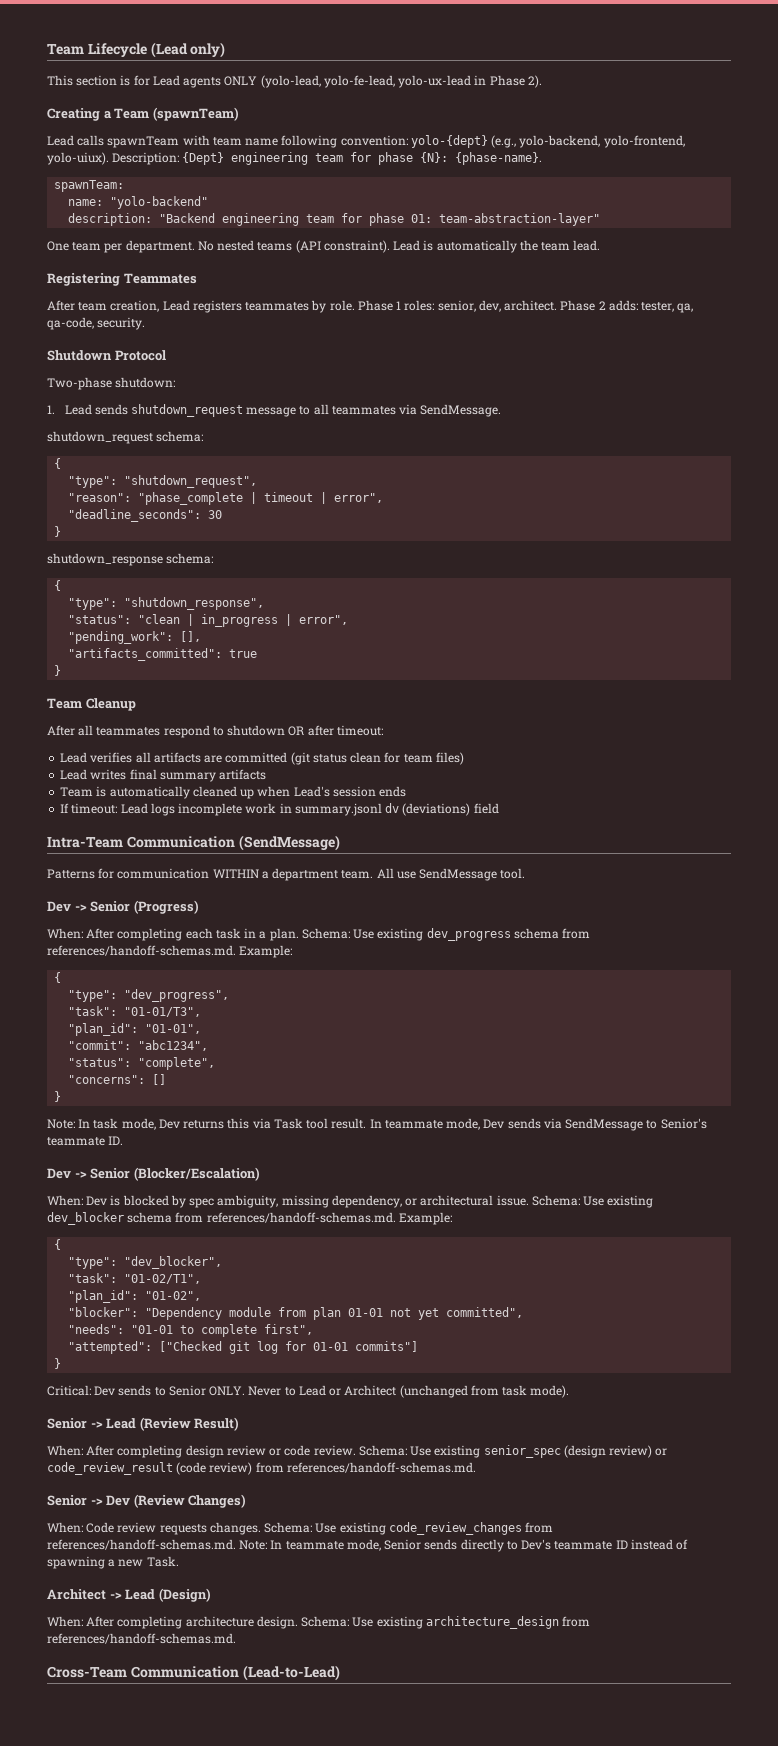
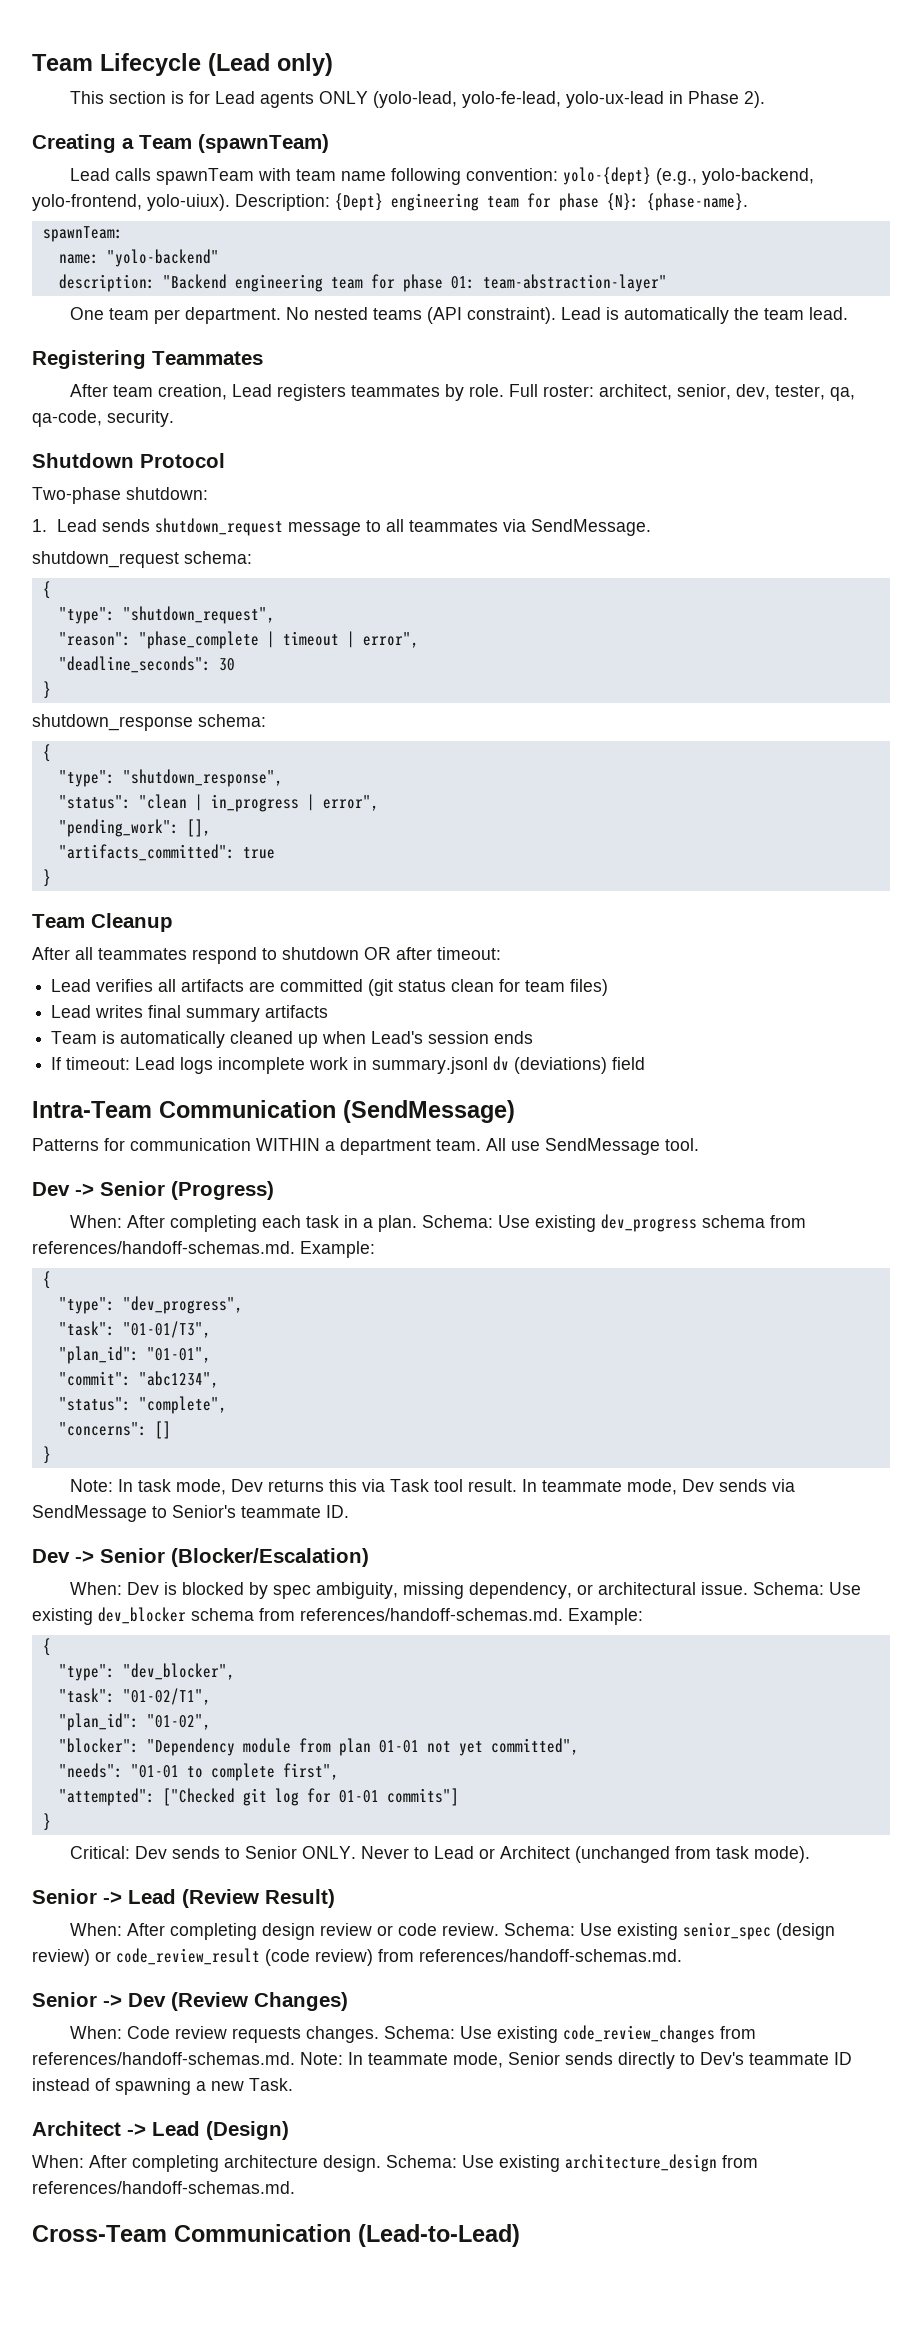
- Phase 1 roles: senior, dev, architect. Phase 2 adds: tester, qa, qa-code, security.
+ Full roster: architect, senior, dev, tester, qa, qa-code, security.

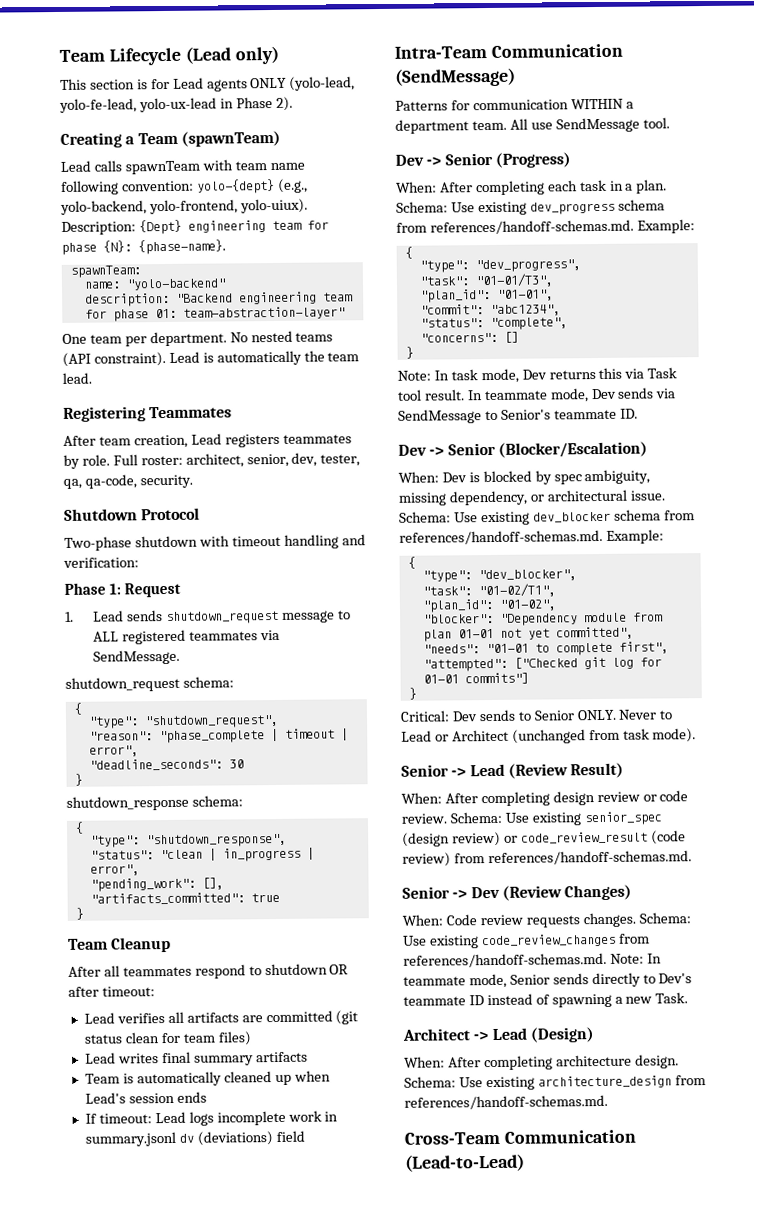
- Two-phase shutdown:
+ Two-phase shutdown with timeout handling and verification:
+ Phase 1: Request
- 1. Lead sends shutdown_request message to all teammates via SendMessage.
+ 1. Lead sends shutdown_request message to ALL registered teammates via SendMessage.

